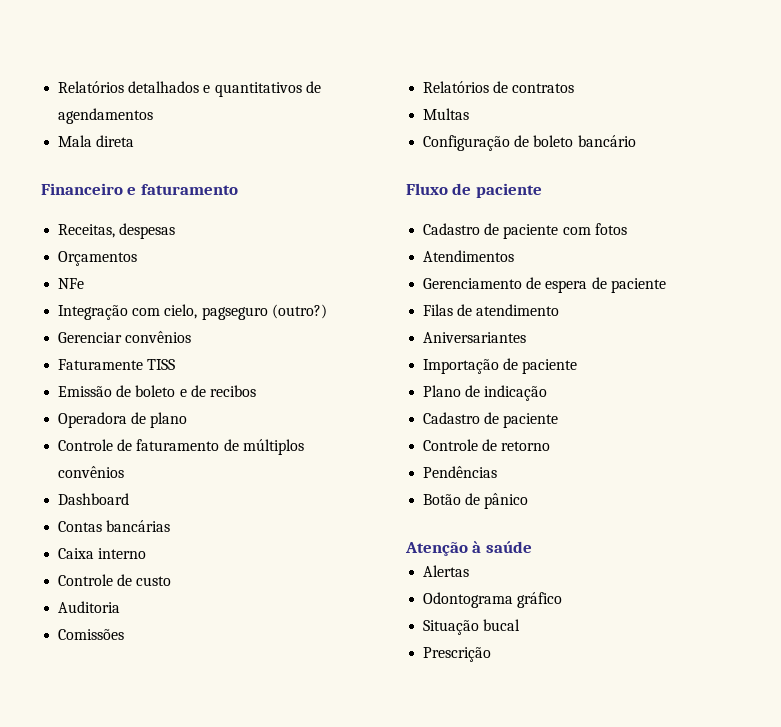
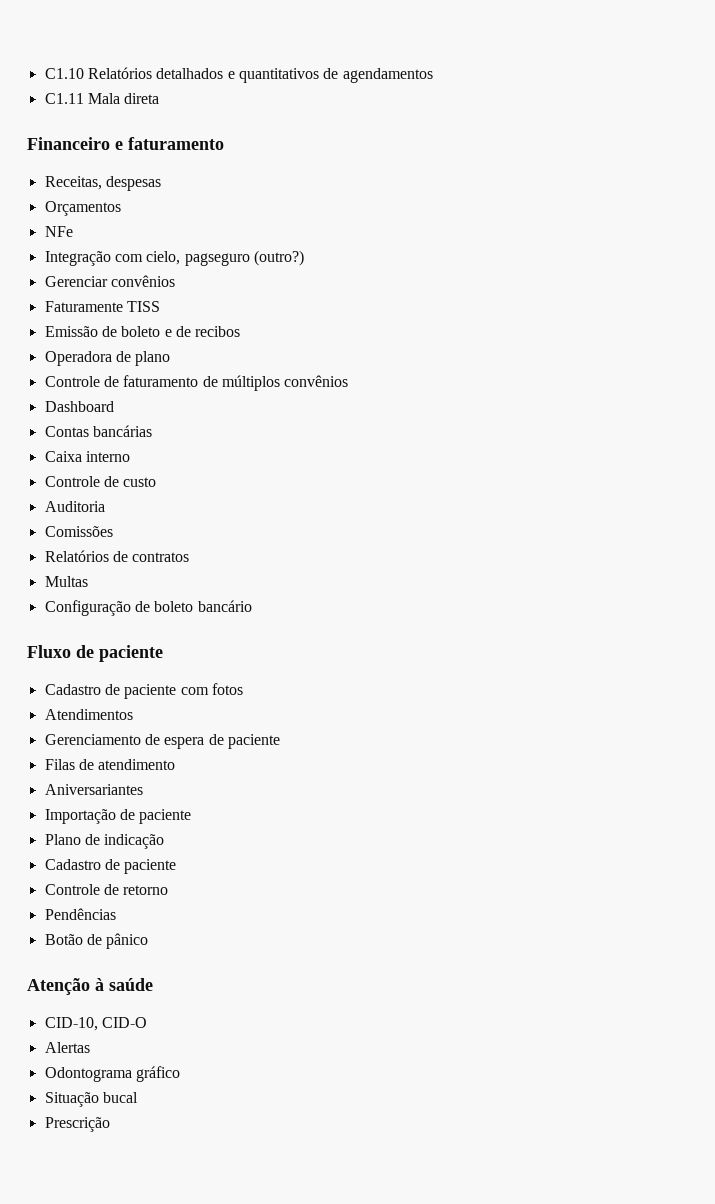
- Relatórios detalhados e quantitativos de agendamentos
+ C1.10 Relatórios detalhados e quantitativos de agendamentos
- Mala direta
+ C1.11 Mala direta
+ CID-10, CID-O

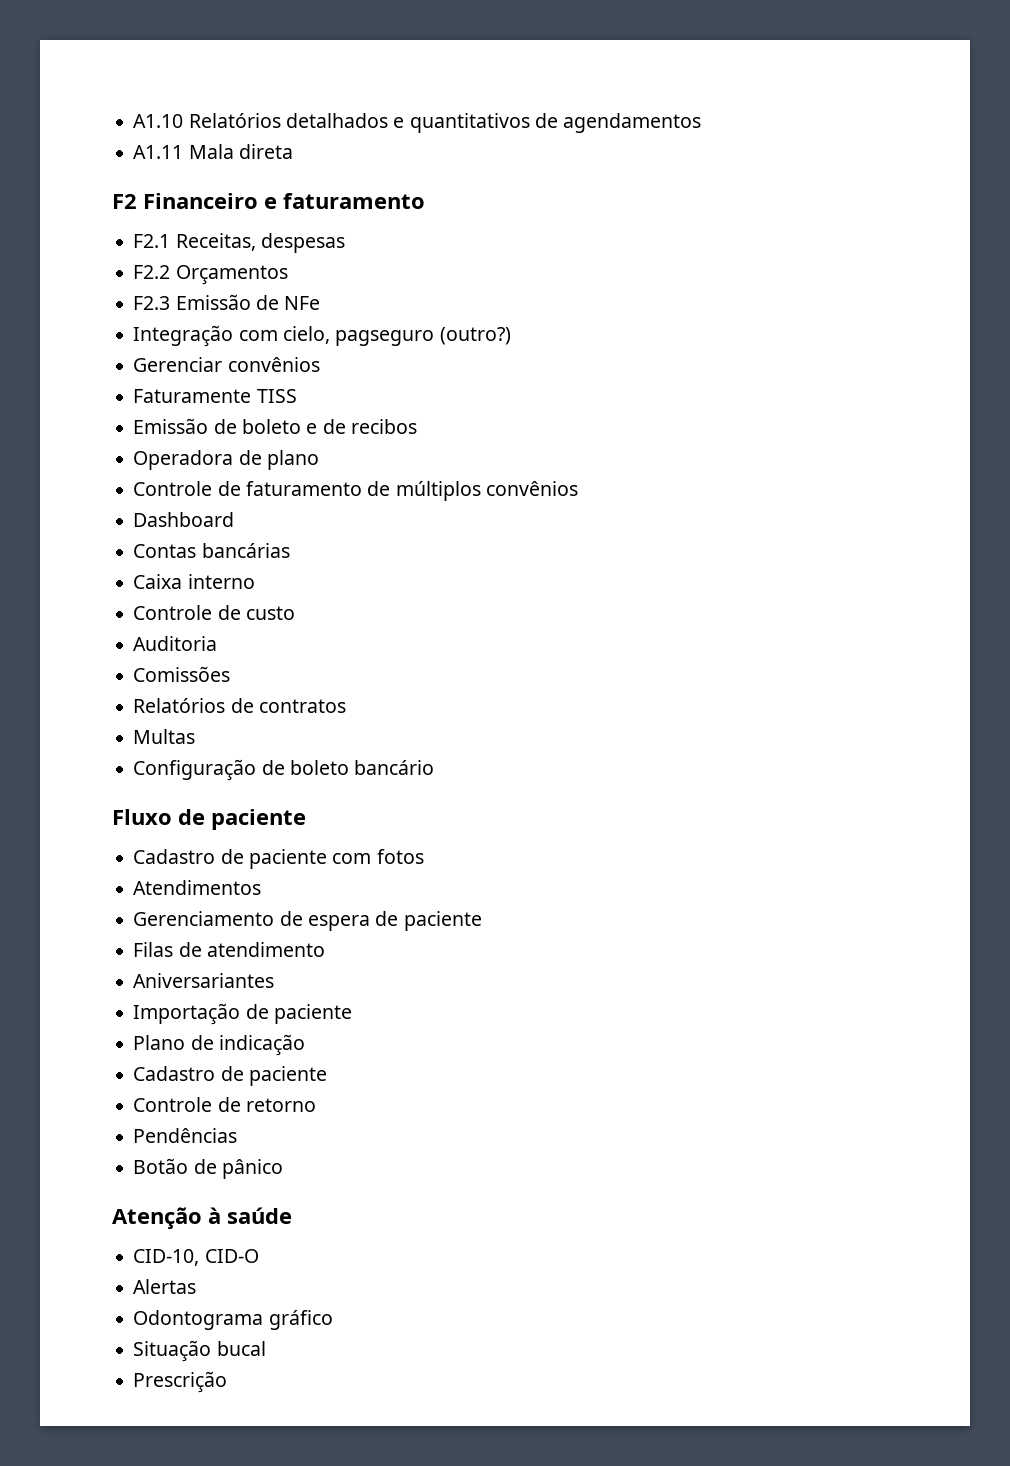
- C1.10 Relatórios detalhados e quantitativos de agendamentos
+ A1.10 Relatórios detalhados e quantitativos de agendamentos
- C1.11 Mala direta
+ A1.11 Mala direta
- Financeiro e faturamento
+ F2 Financeiro e faturamento
- Receitas, despesas
+ F2.1 Receitas, despesas
- Orçamentos
+ F2.2 Orçamentos
- NFe
+ F2.3 Emissão de NFe

